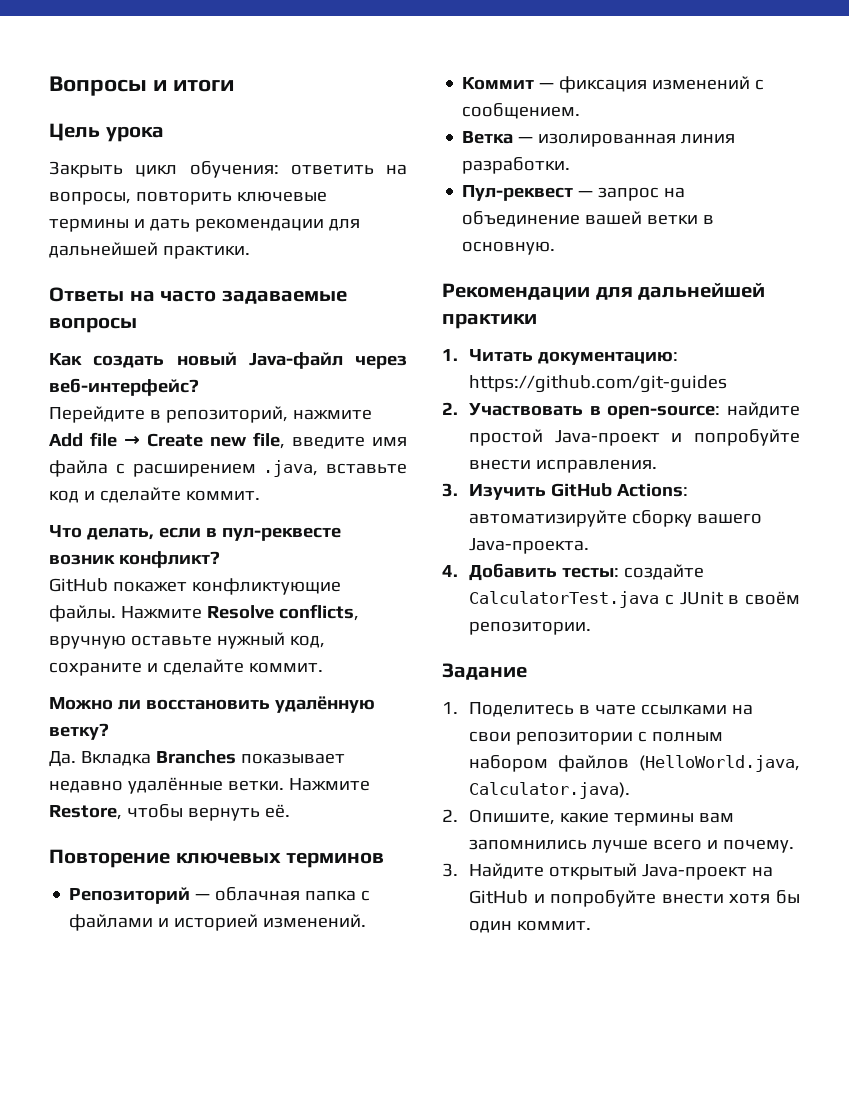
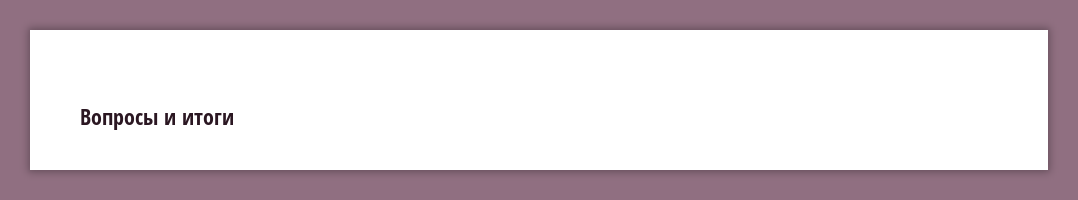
- Цель урока
- Закрыть цикл обучения: ответить на вопросы, повторить ключевые термины и дать рекомендации для дальнейшей практики.
- Ответы на часто задаваемые вопросы
- Как создать новый Java-файл через веб-интерфейс?
- Перейдите в репозиторий, нажмите Add file → Create new file, введите имя файла с расширением .java, вставьте код и сделайте коммит.
- Что делать, если в пул-реквесте возник конфликт?
- GitHub покажет конфликтующие файлы. Нажмите Resolve conflicts, вручную оставьте нужный код, сохраните и сделайте коммит.
- Можно ли восстановить удалённую ветку?
- Да. Вкладка Branches показывает недавно удалённые ветки. Нажмите Restore, чтобы вернуть её.
- Повторение ключевых терминов
- Репозиторий — облачная папка с файлами и историей изменений.
- Коммит — фиксация изменений с сообщением.
- Ветка — изолированная линия разработки.
- Пул-реквест — запрос на объединение вашей ветки в основную.
- Рекомендации для дальнейшей практики
- 1. Читать документацию: https://github.com/git-guides
- 2. Участвовать в open-source: найдите простой Java-проект и попробуйте внести исправления.
- 3. Изучить GitHub Actions: автоматизируйте сборку вашего Java-проекта.
- 4. Добавить тесты: создайте CalculatorTest.java с JUnit в своём репозитории.
- Задание
- 1. Поделитесь в чате ссылками на свои репозитории с полным набором файлов (HelloWorld.java, Calculator.java).
- 2. Опишите, какие термины вам запомнились лучше всего и почему.
- 3. Найдите открытый Java-проект на GitHub и попробуйте внести хотя бы один коммит.

